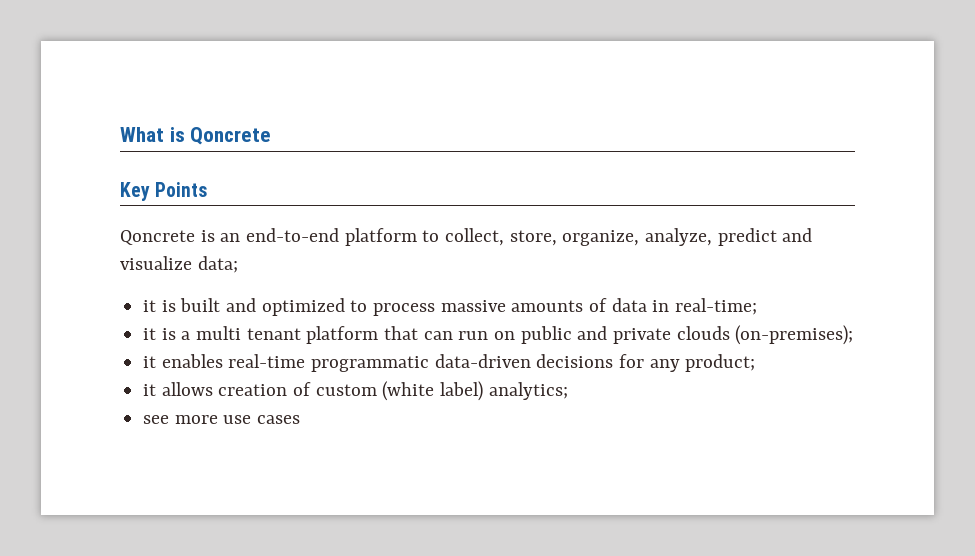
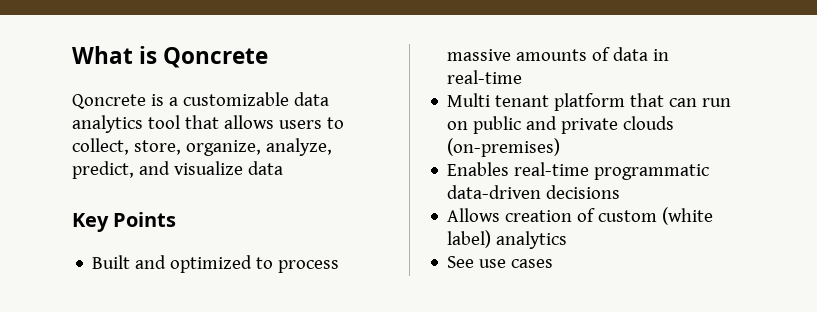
- Key Points
- Qoncrete is an end-to-end platform to collect, store, organize, analyze, predict and visualize data;
- it is built and optimized to process massive amounts of data in real-time;
- it is a multi tenant platform that can run on public and private clouds (on-premises);
- it enables real-time programmatic data-driven decisions for any product;
- it allows creation of custom (white label) analytics;
- see more use cases
+ Qoncrete is a customizable data analytics tool that allows users to collect, store, organize, analyze, predict, and visualize data
+ Key Points
+ Built and optimized to process massive amounts of data in real-time
+ Multi tenant platform that can run on public and private clouds (on-premises)
+ Enables real-time programmatic data-driven decisions
+ Allows creation of custom (white label) analytics
+ See use cases

